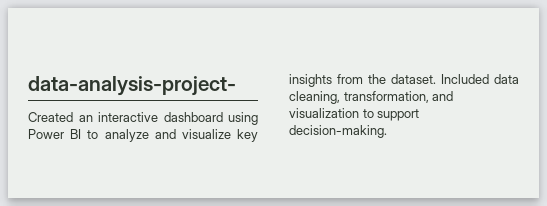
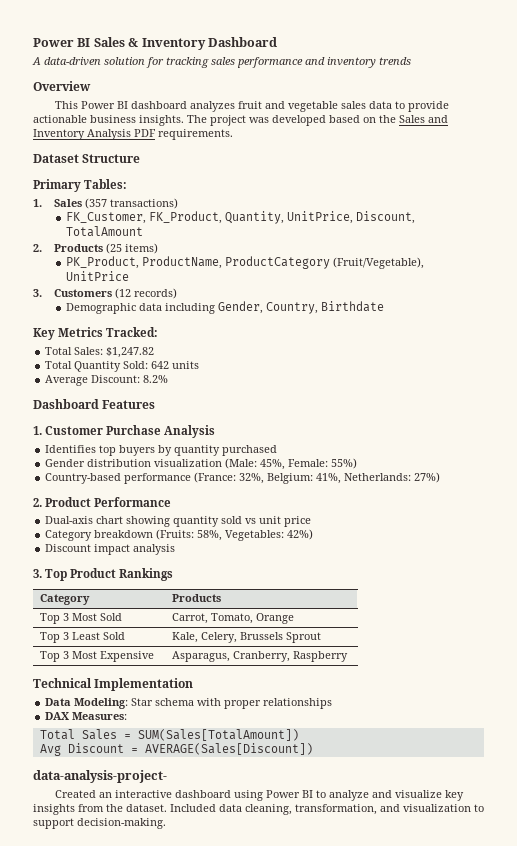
+ Power BI Sales & Inventory Dashboard
+ A data-driven solution for tracking sales performance and inventory trends
+ Overview
+ This Power BI dashboard analyzes fruit and vegetable sales data to provide actionable business insights. The project was developed based on the Sales and Inventory Analysis PDF requirements.
+ Dataset Structure
+ Primary Tables:
+ 1. Sales (357 transactions)
+ FK_Customer, FK_Product, Quantity, UnitPrice, Discount, TotalAmount
+ 2. Products (25 items)
+ PK_Product, ProductName, ProductCategory (Fruit/Vegetable), UnitPrice
+ 3. Customers (12 records)
+ Demographic data including Gender, Country, Birthdate
+ Key Metrics Tracked:
+ Total Sales: $1,247.82
+ Total Quantity Sold: 642 units
+ Average Discount: 8.2%
+ Dashboard Features
+ 1. Customer Purchase Analysis
+ Identifies top buyers by quantity purchased
+ Gender distribution visualization (Male: 45%, Female: 55%)
+ Country-based performance (France: 32%, Belgium: 41%, Netherlands: 27%)
+ 2. Product Performance
+ Dual-axis chart showing quantity sold vs unit price
+ Category breakdown (Fruits: 58%, Vegetables: 42%)
+ Discount impact analysis
+ 3. Top Product Rankings
+ Category | Products
+ Top 3 Most Sold | Carrot, Tomato, Orange
+ Top 3 Least Sold | Kale, Celery, Brussels Sprout
+ Top 3 Most Expensive | Asparagus, Cranberry, Raspberry
+ Technical Implementation
+ Data Modeling: Star schema with proper relationships
+ DAX Measures:
+ Total Sales = SUM(Sales[TotalAmount])
+ Avg Discount = AVERAGE(Sales[Discount])

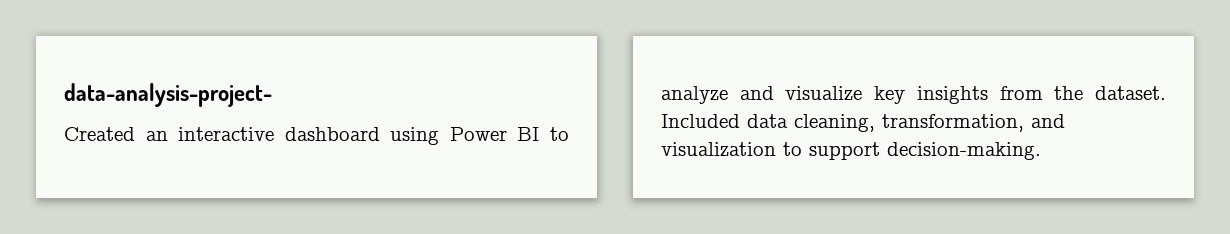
- Power BI Sales & Inventory Dashboard
- A data-driven solution for tracking sales performance and inventory trends
- Overview
- This Power BI dashboard analyzes fruit and vegetable sales data to provide actionable business insights. The project was developed based on the Sales and Inventory Analysis PDF requirements.
- Dataset Structure
- Primary Tables:
- 1. Sales (357 transactions)
- FK_Customer, FK_Product, Quantity, UnitPrice, Discount, TotalAmount
- 2. Products (25 items)
- PK_Product, ProductName, ProductCategory (Fruit/Vegetable), UnitPrice
- 3. Customers (12 records)
- Demographic data including Gender, Country, Birthdate
- Key Metrics Tracked:
- Total Sales: $1,247.82
- Total Quantity Sold: 642 units
- Average Discount: 8.2%
- Dashboard Features
- 1. Customer Purchase Analysis
- Identifies top buyers by quantity purchased
- Gender distribution visualization (Male: 45%, Female: 55%)
- Country-based performance (France: 32%, Belgium: 41%, Netherlands: 27%)
- 2. Product Performance
- Dual-axis chart showing quantity sold vs unit price
- Category breakdown (Fruits: 58%, Vegetables: 42%)
- Discount impact analysis
- 3. Top Product Rankings
- Category | Products
- Top 3 Most Sold | Carrot, Tomato, Orange
- Top 3 Least Sold | Kale, Celery, Brussels Sprout
- Top 3 Most Expensive | Asparagus, Cranberry, Raspberry
- Technical Implementation
- Data Modeling: Star schema with proper relationships
- DAX Measures:
- Total Sales = SUM(Sales[TotalAmount])
- Avg Discount = AVERAGE(Sales[Discount])

